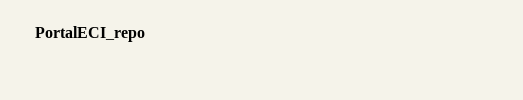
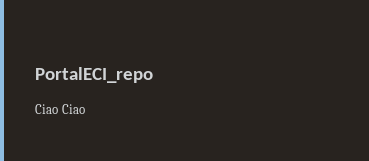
+ Ciao Ciao

